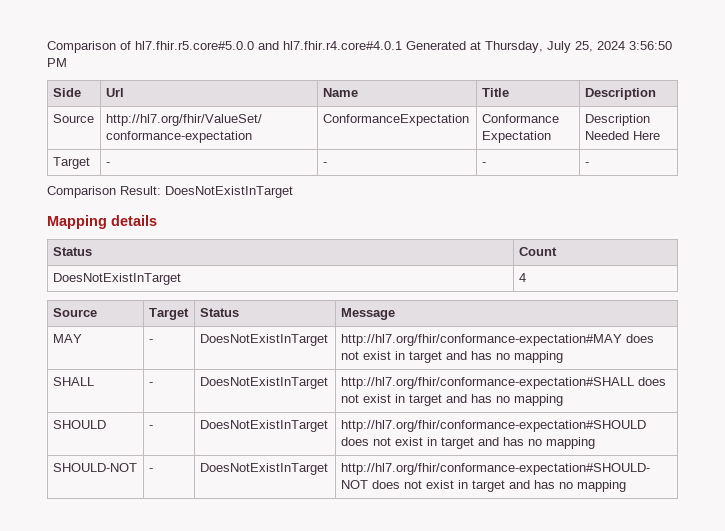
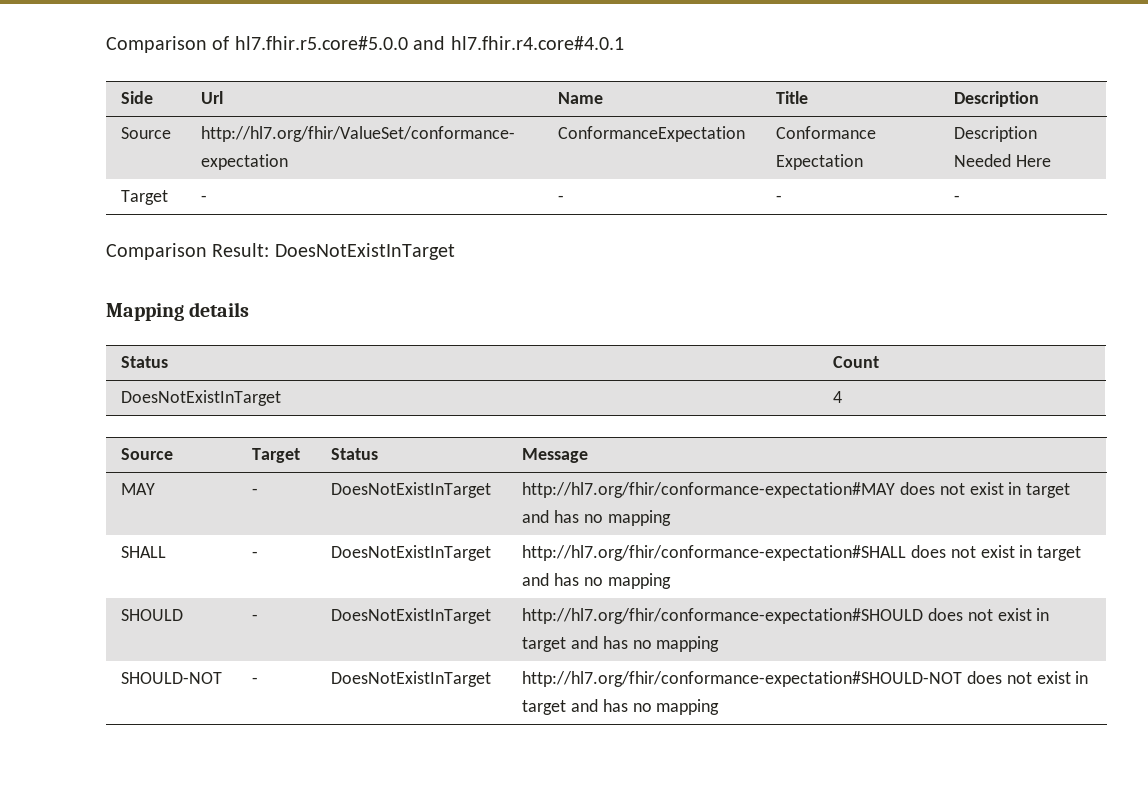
- Comparison of hl7.fhir.r5.core#5.0.0 and hl7.fhir.r4.core#4.0.1 Generated at Thursday, July 25, 2024 3:56:50 PM
+ Comparison of hl7.fhir.r5.core#5.0.0 and hl7.fhir.r4.core#4.0.1

